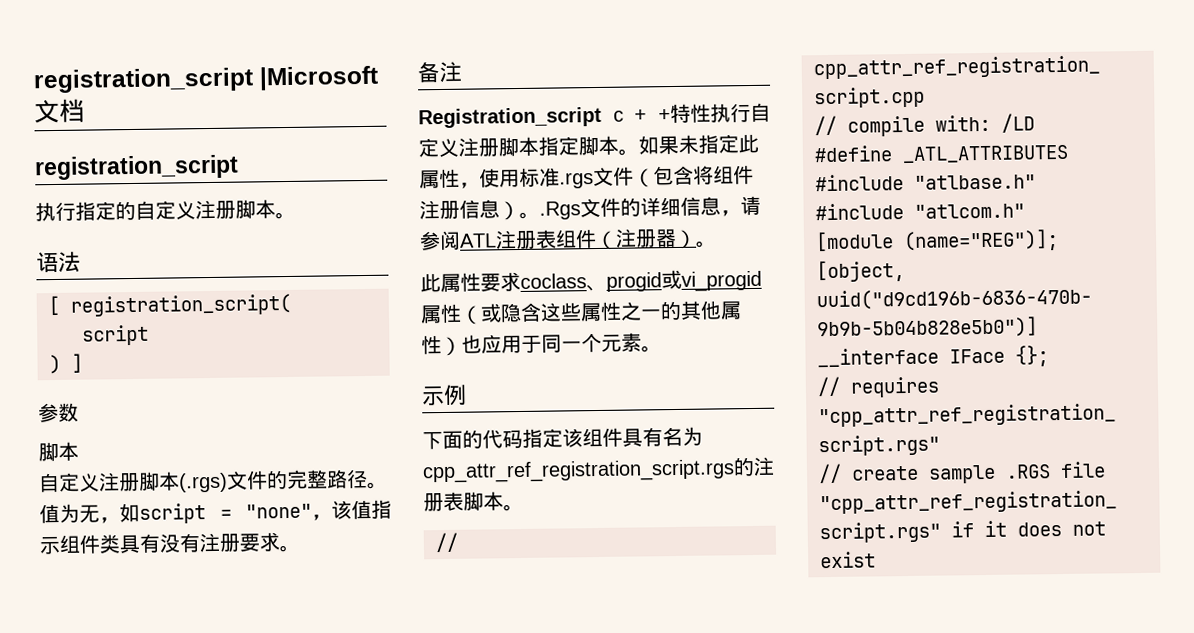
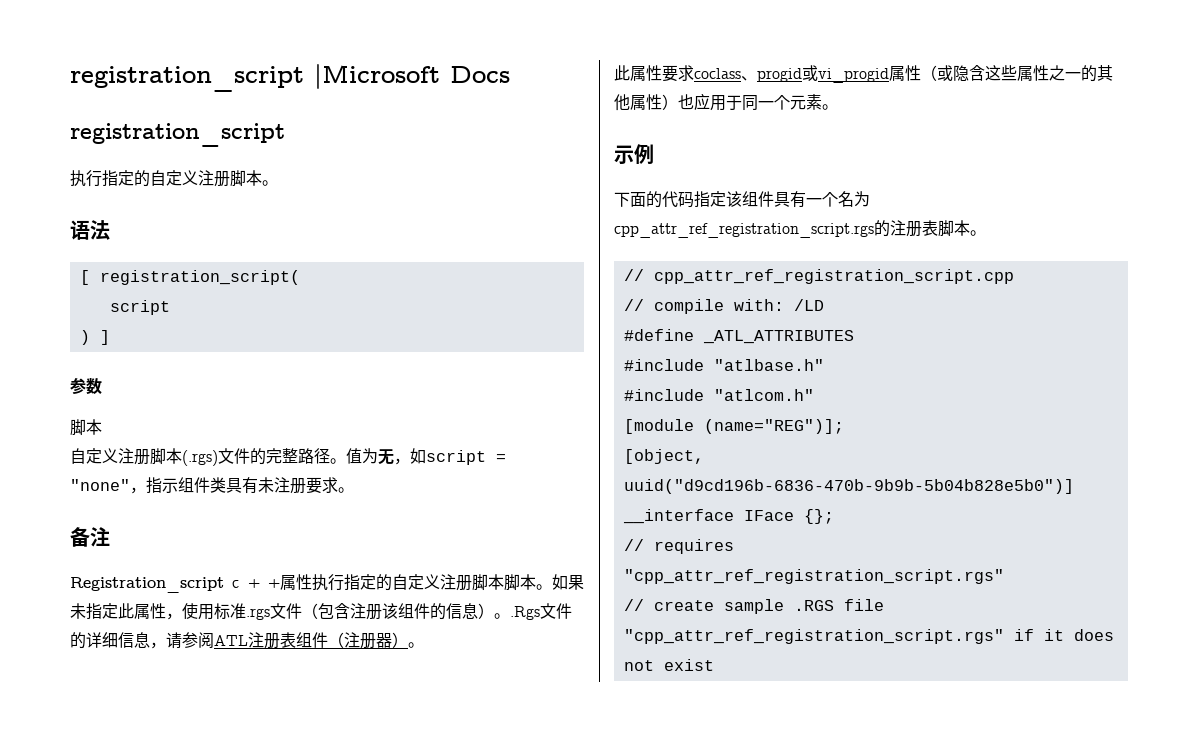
- registration_script |Microsoft文档
+ registration_script |Microsoft Docs
- 值为无，如script = "none"，该值指示组件类具有没有注册要求。
+ 值为无，如script = "none"，指示组件类具有未注册要求。
- Registration_script c + +特性执行自定义注册脚本指定脚本。
+ Registration_script c + +属性执行指定的自定义注册脚本脚本。
- 如果未指定此属性，使用标准.rgs文件（包含将组件注册信息）。.Rgs文件的详细信息，请参阅ATL注册表组件（注册器）。
+ 如果未指定此属性，使用标准.rgs文件（包含注册该组件的信息）。.Rgs文件的详细信息，请参阅ATL注册表组件（注册器）。
- 下面的代码指定该组件具有名为cpp_attr_ref_registration_script.rgs的注册表脚本。
+ 下面的代码指定该组件具有一个名为cpp_attr_ref_registration_script.rgs的注册表脚本。

